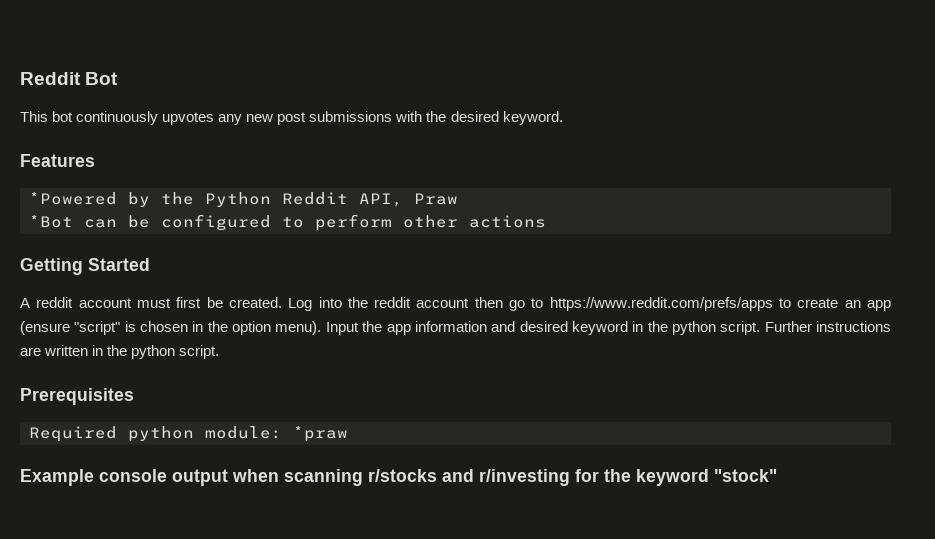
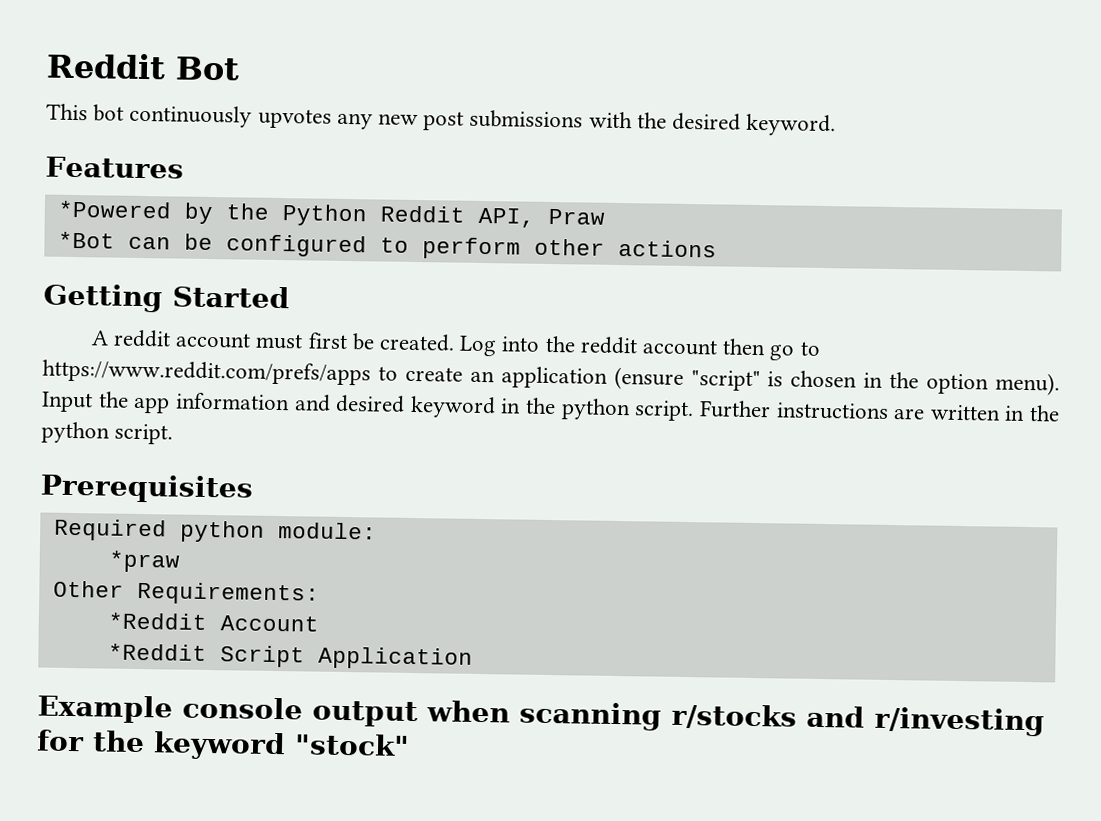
- Log into the reddit account then go to https://www.reddit.com/prefs/apps to create an app (ensure "script" is chosen in the option menu).
+ Log into the reddit account then go to https://www.reddit.com/prefs/apps to create an application (ensure "script" is chosen in the option menu).
- Required python module: *praw
+ Required python module:
+ *praw
+ Other Requirements:
+ *Reddit Account
+ *Reddit Script Application

